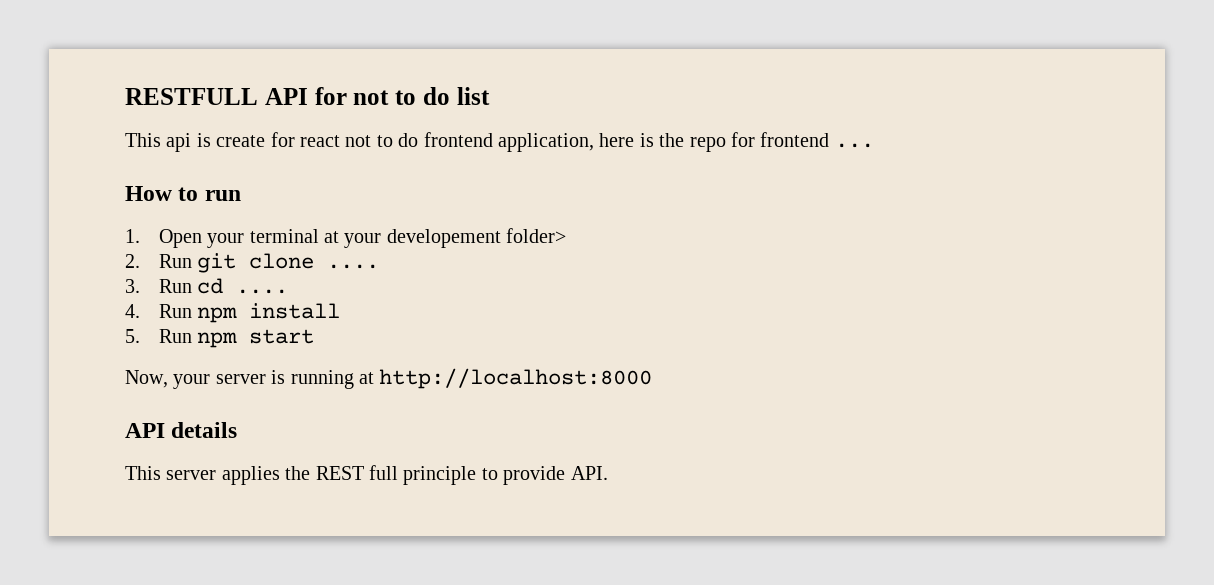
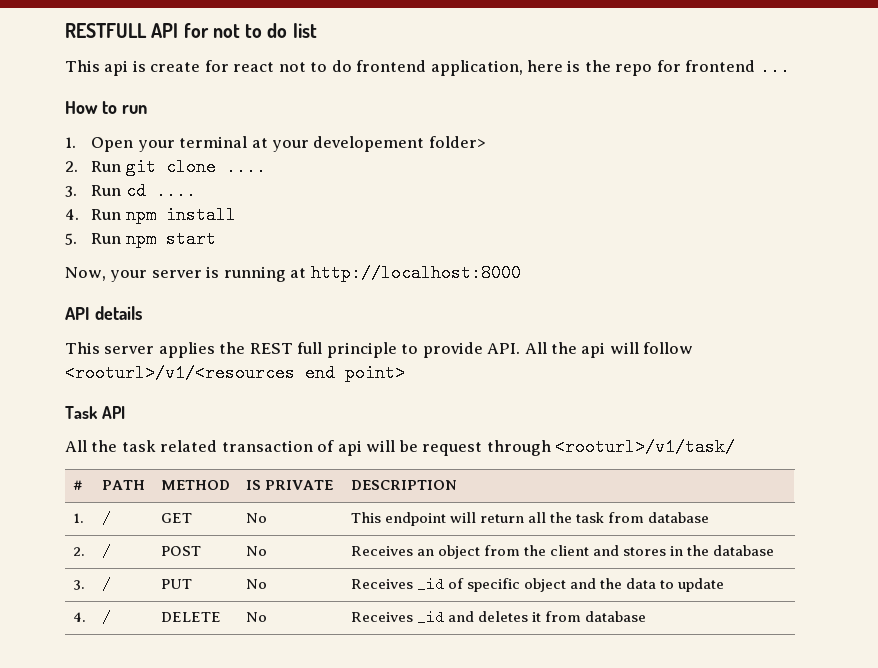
- This server applies the REST full principle to provide API.
+ This server applies the REST full principle to provide API. All the api will follow <rooturl>/v1/<resources end point>
+ Task API
+ All the task related transaction of api will be request through <rooturl>/v1/task/
+ # | PATH | METHOD | IS PRIVATE | DESCRIPTION
+ 1. | / | GET | No | This endpoint will return all the task from database
+ 2. | / | POST | No | Receives an object from the client and stores in the database
+ 3. | / | PUT | No | Receives _id of specific object and the data to update
+ 4. | / | DELETE | No | Receives _id and deletes it from database

